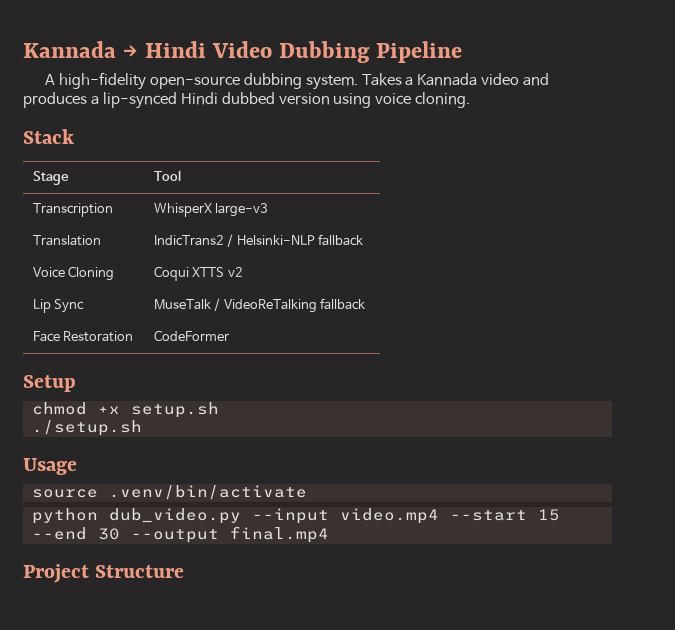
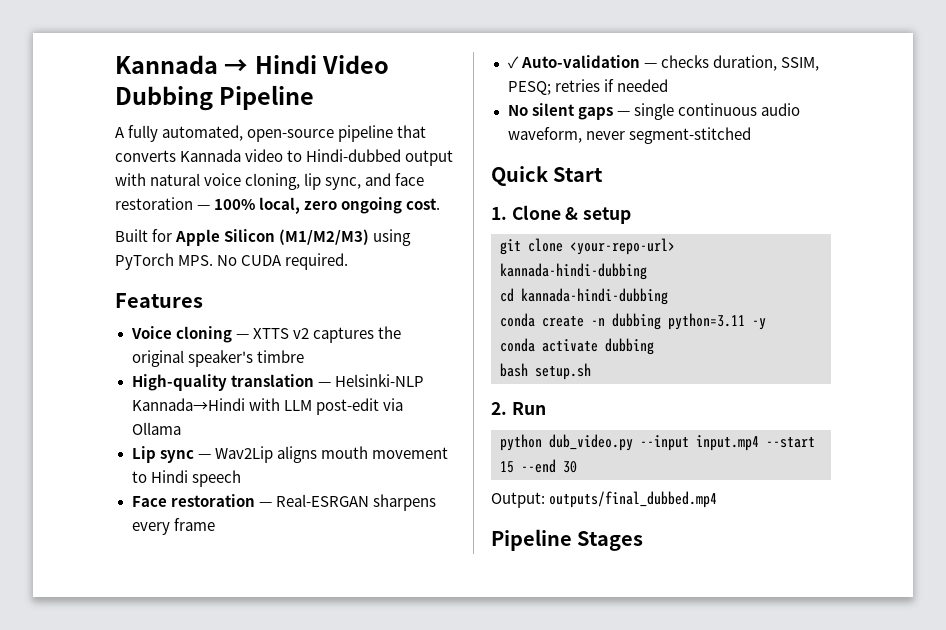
- A high-fidelity open-source dubbing system. Takes a Kannada video and produces a lip-synced Hindi dubbed version using voice cloning.
- Stack
- Stage | Tool
- Transcription | WhisperX large-v3
- Translation | IndicTrans2 / Helsinki-NLP fallback
- Voice Cloning | Coqui XTTS v2
- Lip Sync | MuseTalk / VideoReTalking fallback
- Face Restoration | CodeFormer
- Setup
- chmod +x setup.sh
- ./setup.sh
- Usage
- source .venv/bin/activate
+ A fully automated, open-source pipeline that converts Kannada video to Hindi-dubbed output with natural voice cloning, lip sync, and face restoration — 100% local, zero ongoing cost.
+ Built for Apple Silicon (M1/M2/M3) using PyTorch MPS. No CUDA required.
+ Features
+ Voice cloning — XTTS v2 captures the original speaker's timbre
+ High-quality translation — Helsinki-NLP Kannada→Hindi with LLM post-edit via Ollama
+ Lip sync — Wav2Lip aligns mouth movement to Hindi speech
+ Face restoration — Real-ESRGAN sharpens every frame
+ ✓ Auto-validation — checks duration, SSIM, PESQ; retries if needed
+ No silent gaps — single continuous audio waveform, never segment-stitched
+ Quick Start
+ 1. Clone & setup
+ git clone <your-repo-url> kannada-hindi-dubbing
+ cd kannada-hindi-dubbing
+ conda create -n dubbing python=3.11 -y
+ conda activate dubbing
+ bash setup.sh
+ 2. Run
- python dub_video.py --input video.mp4 --start 15 --end 30 --output final.mp4
- Project Structure
+ python dub_video.py --input input.mp4 --start 15 --end 30
+ Output: outputs/final_dubbed.mp4
+ Pipeline Stages

